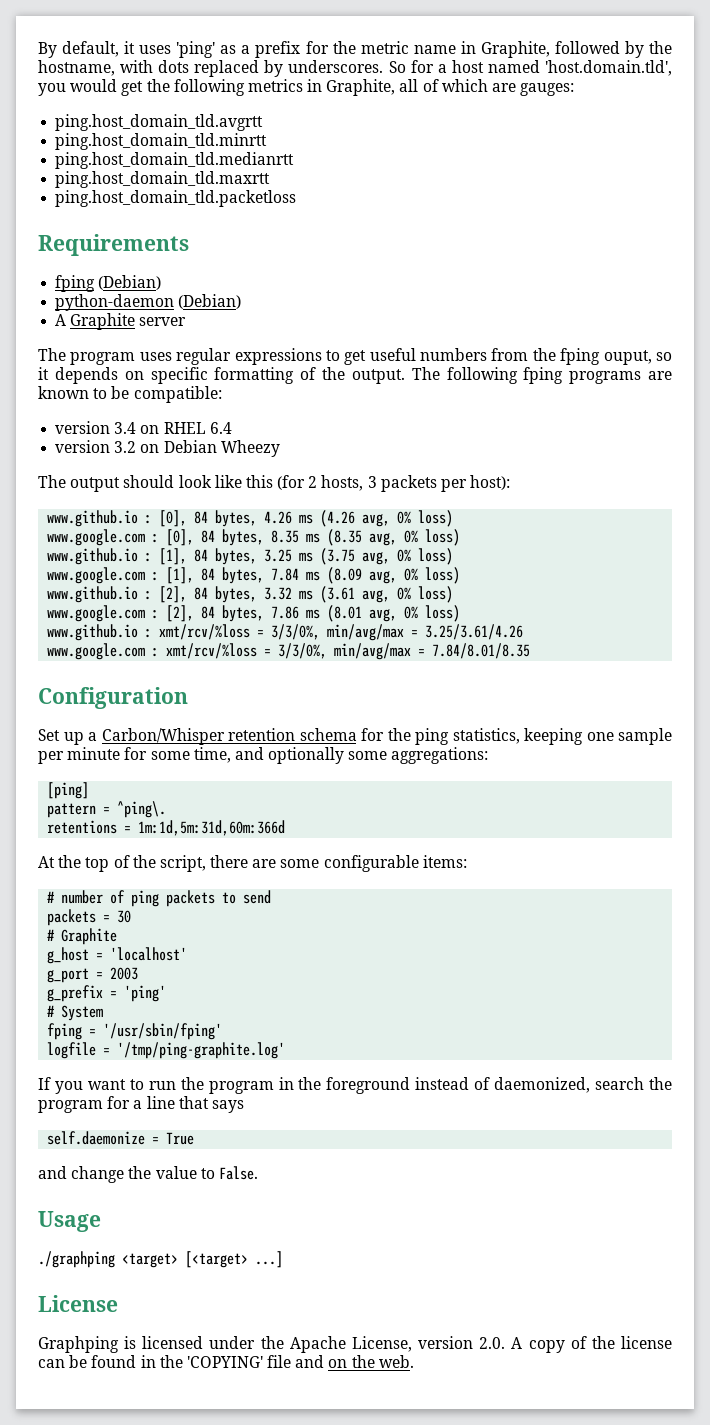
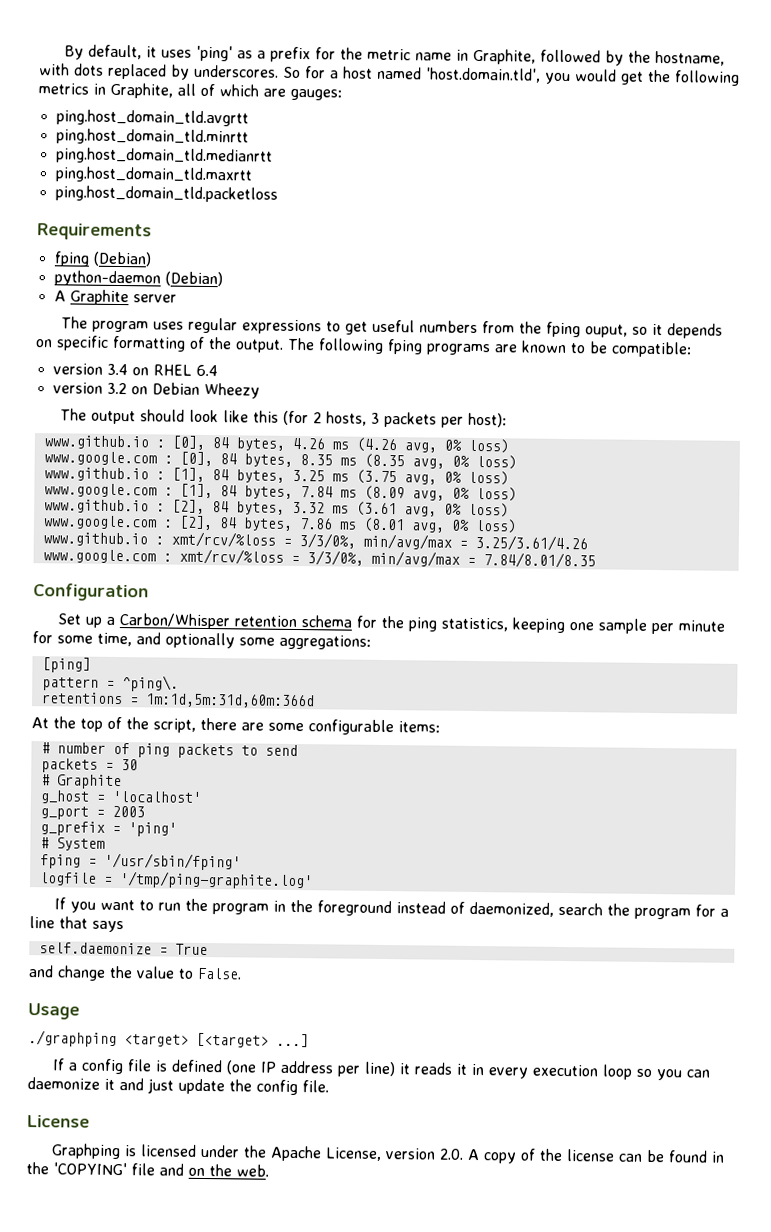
+ If a config file is defined (one IP address per line) it reads it in every execution loop so you can daemonize it and just update the config file.

